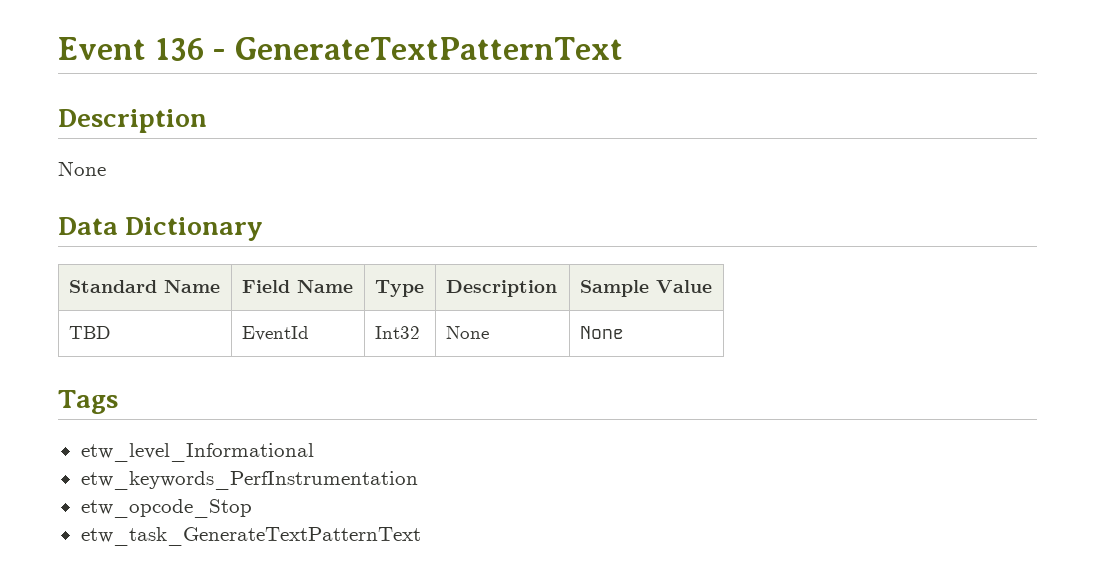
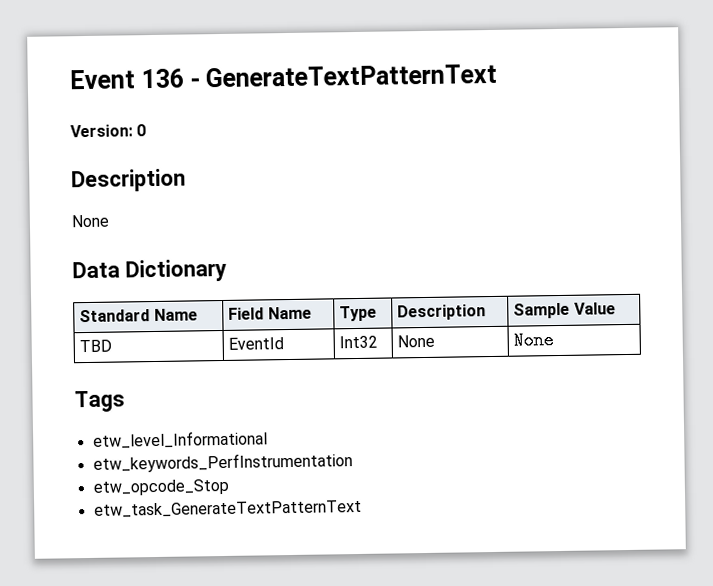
+ Version: 0

